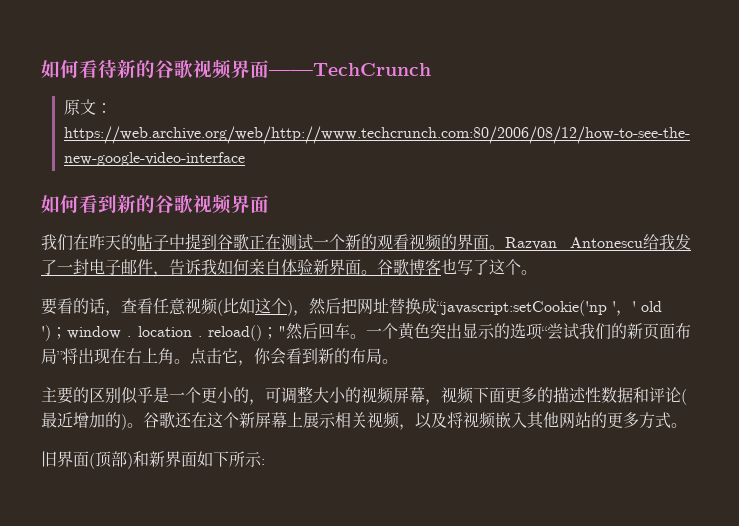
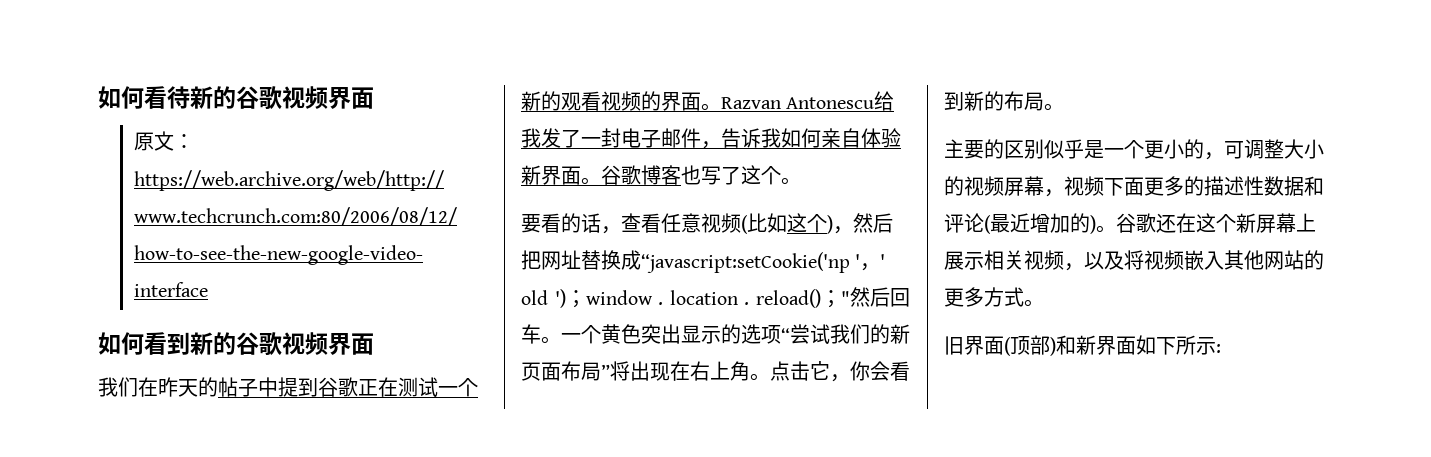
- 如何看待新的谷歌视频界面——TechCrunch
+ 如何看待新的谷歌视频界面

